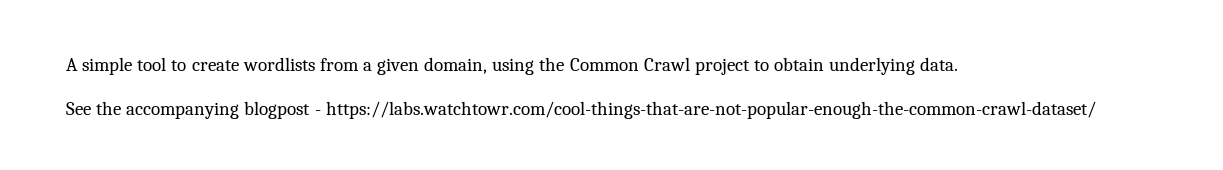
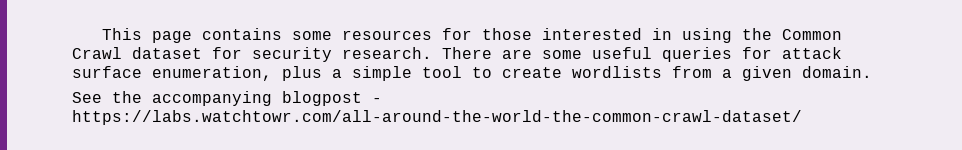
- A simple tool to create wordlists from a given domain, using the Common Crawl project to obtain underlying data.
+ This page contains some resources for those interested in using the Common Crawl dataset for security research. There are some useful queries for attack surface enumeration, plus a simple tool to create wordlists from a given domain.
- See the accompanying blogpost - https://labs.watchtowr.com/cool-things-that-are-not-popular-enough-the-common-crawl-dataset/
+ See the accompanying blogpost - https://labs.watchtowr.com/all-around-the-world-the-common-crawl-dataset/

